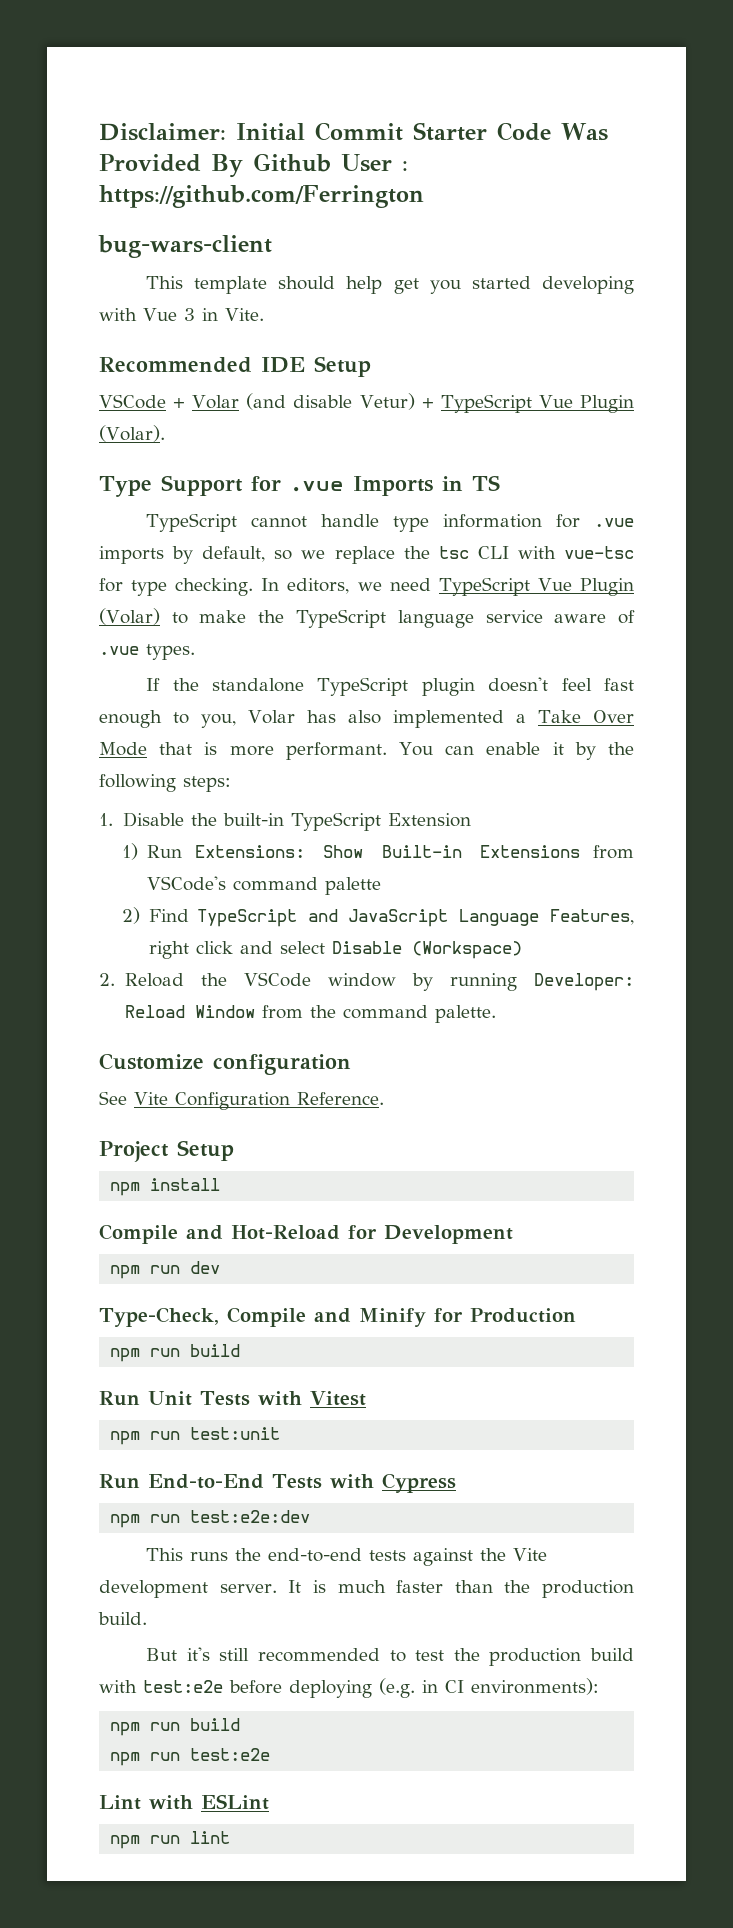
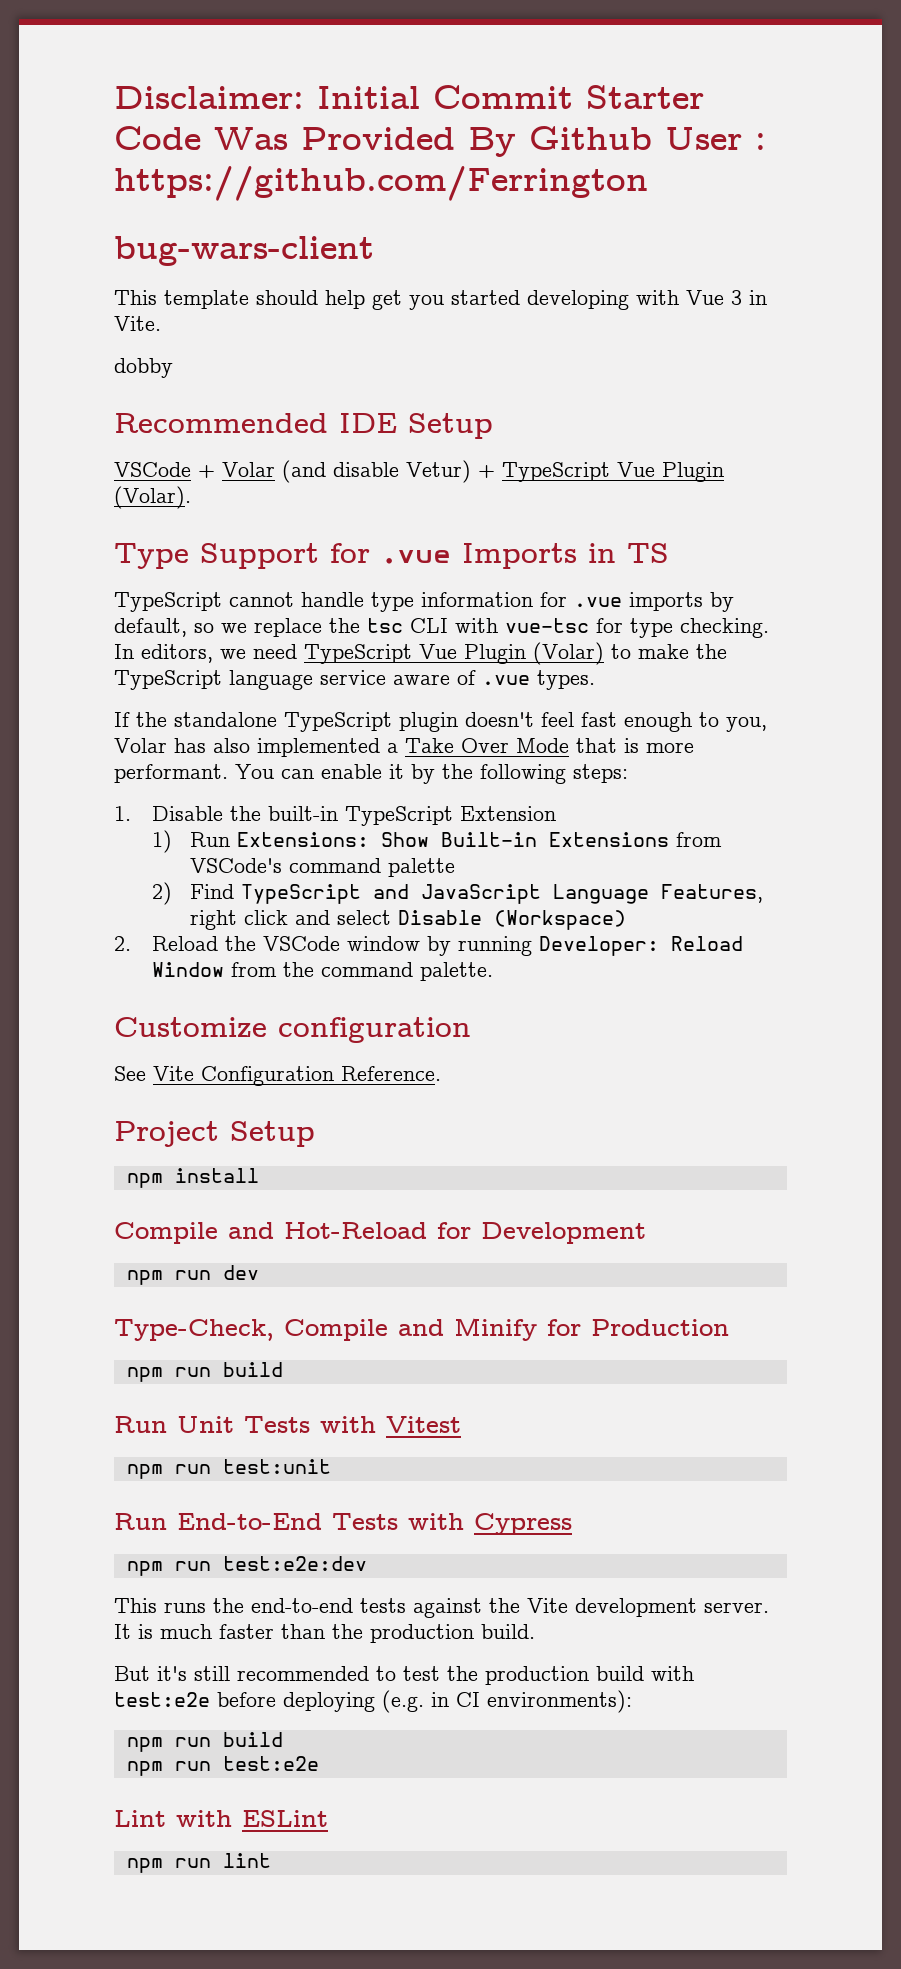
+ dobby

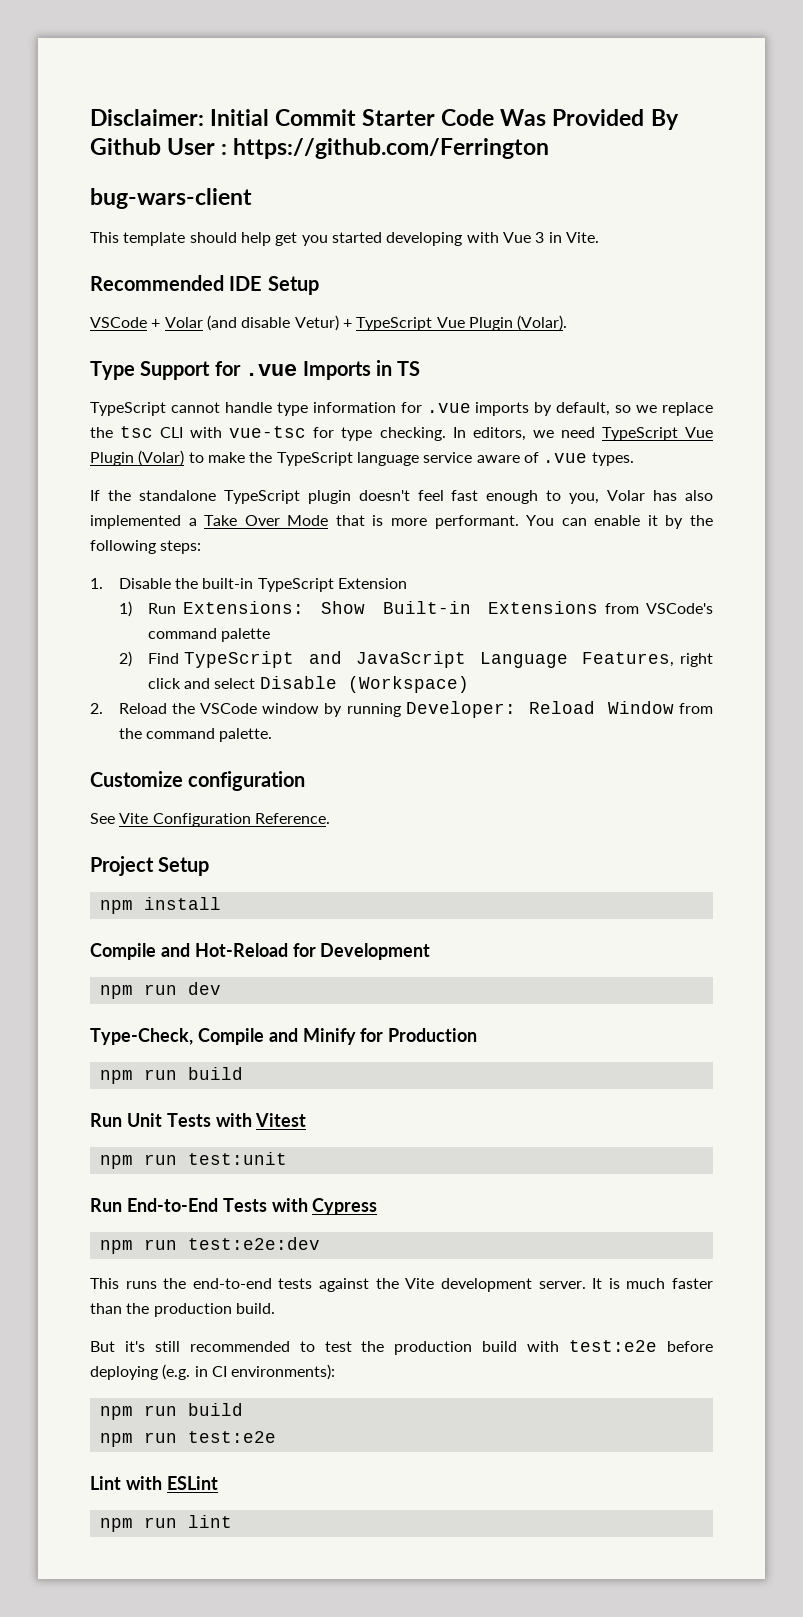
- dobby

